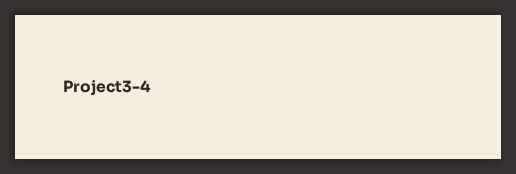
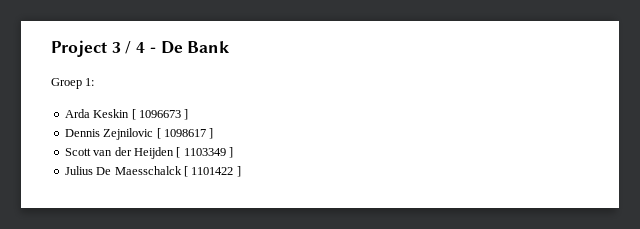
- Project3-4
+ Project 3 / 4 - De Bank
+ Groep 1:
+ Arda Keskin [ 1096673 ]
+ Dennis Zejnilovic [ 1098617 ]
+ Scott van der Heijden [ 1103349 ]
+ Julius De Maesschalck [ 1101422 ]

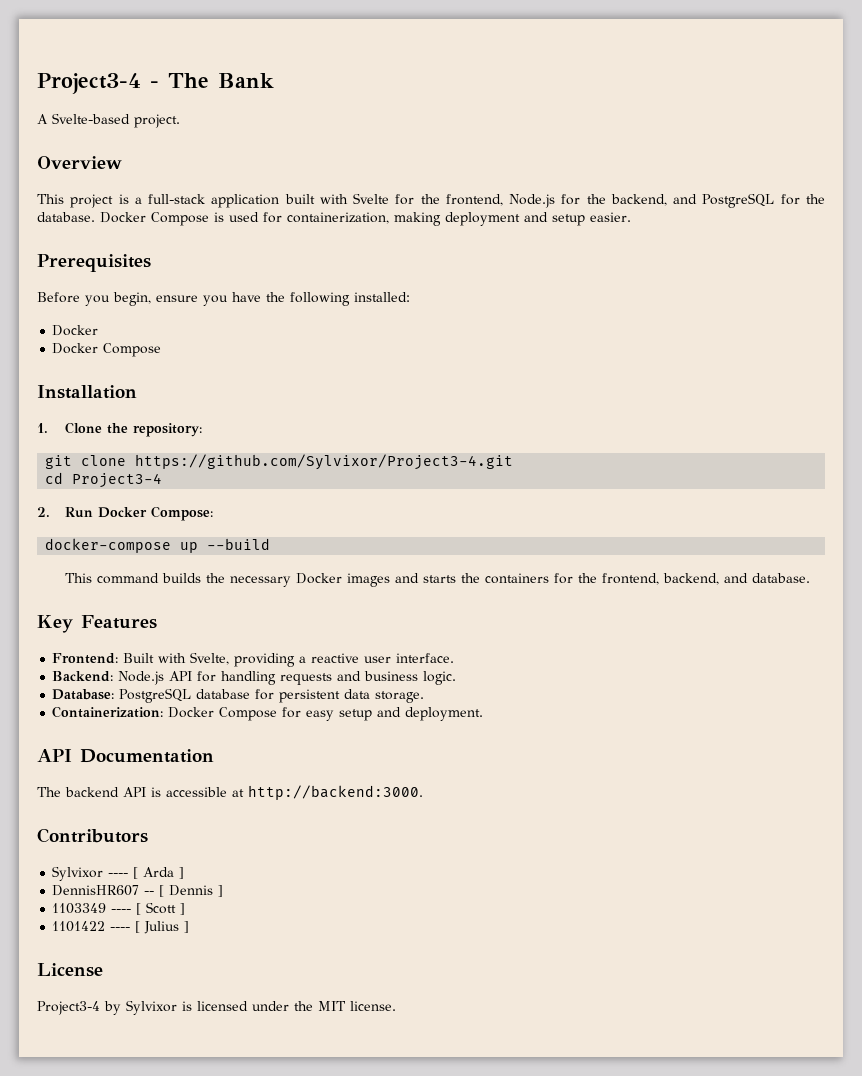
- Project 3 / 4 - De Bank
- Groep 1:
- Arda Keskin [ 1096673 ]
- Dennis Zejnilovic [ 1098617 ]
- Scott van der Heijden [ 1103349 ]
- Julius De Maesschalck [ 1101422 ]
+ Project3-4 - The Bank
+ A Svelte-based project.
+ Overview
+ This project is a full-stack application built with Svelte for the frontend, Node.js for the backend, and PostgreSQL for the database. Docker Compose is used for containerization, making deployment and setup easier.
+ Prerequisites
+ Before you begin, ensure you have the following installed:
+ Docker
+ Docker Compose
+ Installation
+ 1. Clone the repository:
+ git clone https://github.com/Sylvixor/Project3-4.git
+ cd Project3-4
+ 2. Run Docker Compose:
+ docker-compose up --build
+ This command builds the necessary Docker images and starts the containers for the frontend, backend, and database.
+ Key Features
+ Frontend: Built with Svelte, providing a reactive user interface.
+ Backend: Node.js API for handling requests and business logic.
+ Database: PostgreSQL database for persistent data storage.
+ Containerization: Docker Compose for easy setup and deployment.
+ API Documentation
+ The backend API is accessible at http://backend:3000.
+ Contributors
+ Sylvixor ---- [ Arda ]
+ DennisHR607 -- [ Dennis ]
+ 1103349 ---- [ Scott ]
+ 1101422 ---- [ Julius ]
+ License
+ Project3-4 by Sylvixor is licensed under the MIT license.

